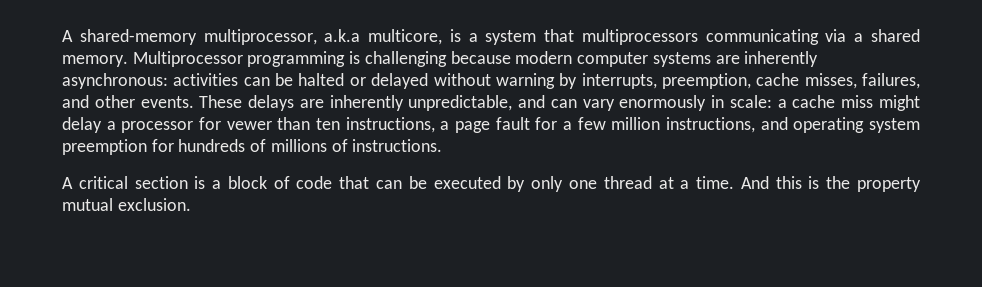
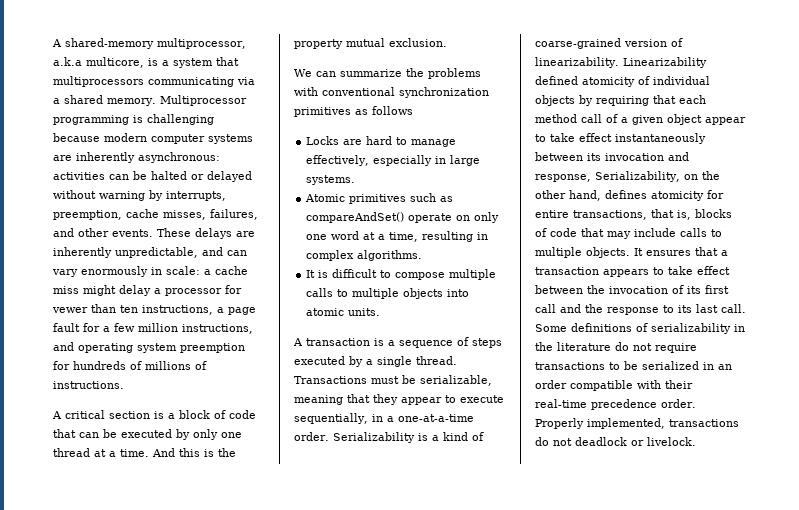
+ We can summarize the problems with conventional synchronization primitives as follows
+ Locks are hard to manage effectively, especially in large systems.
+ Atomic primitives such as compareAndSet() operate on only one word at a time, resulting in complex algorithms.
+ It is difficult to compose multiple calls to multiple objects into atomic units.
+ A transaction is a sequence of steps executed by a single thread. Transactions must be serializable, meaning that they appear to execute sequentially, in a one-at-a-time order. Serializability is a kind of coarse-grained version of linearizability. Linearizability defined atomicity of individual objects by requiring that each method call of a given object appear to take effect instantaneously between its invocation and response, Serializability, on the other hand, defines atomicity for entire transactions, that is, blocks of code that may include calls to multiple objects. It ensures that a transaction appears to take effect between the invocation of its first call and the response to its last call. Some definitions of serializability in the literature do not require transactions to be serialized in an order compatible with their real-time precedence order. Properly implemented, transactions do not deadlock or livelock.

